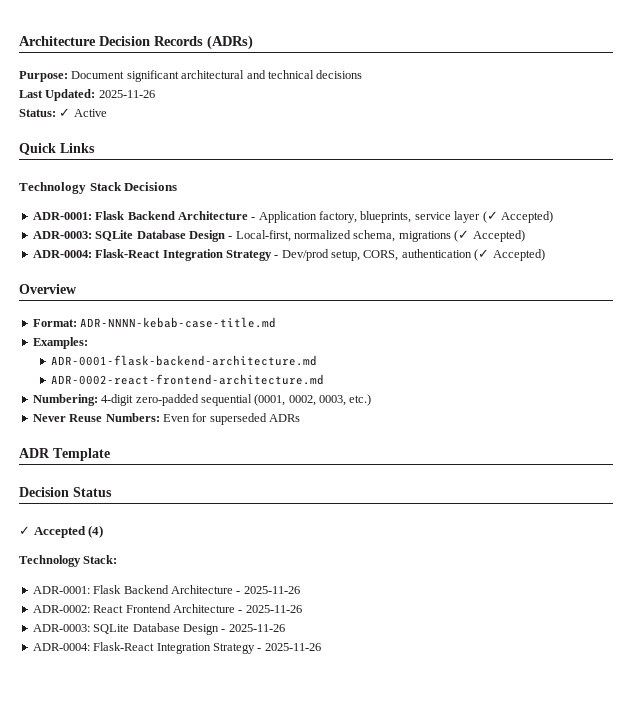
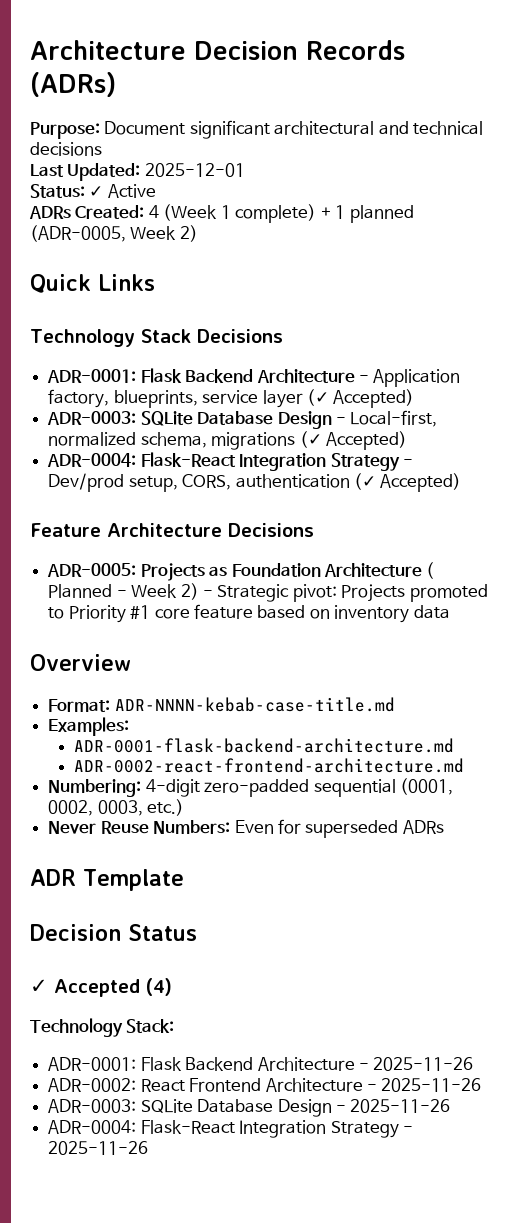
- Last Updated: 2025-11-26
+ Last Updated: 2025-12-01
+ ADRs Created: 4 (Week 1 complete) + 1 planned (ADR-0005, Week 2)
+ Feature Architecture Decisions
+ ADR-0005: Projects as Foundation Architecture ( Planned - Week 2) - Strategic pivot: Projects promoted to Priority #1 core feature based on inventory data

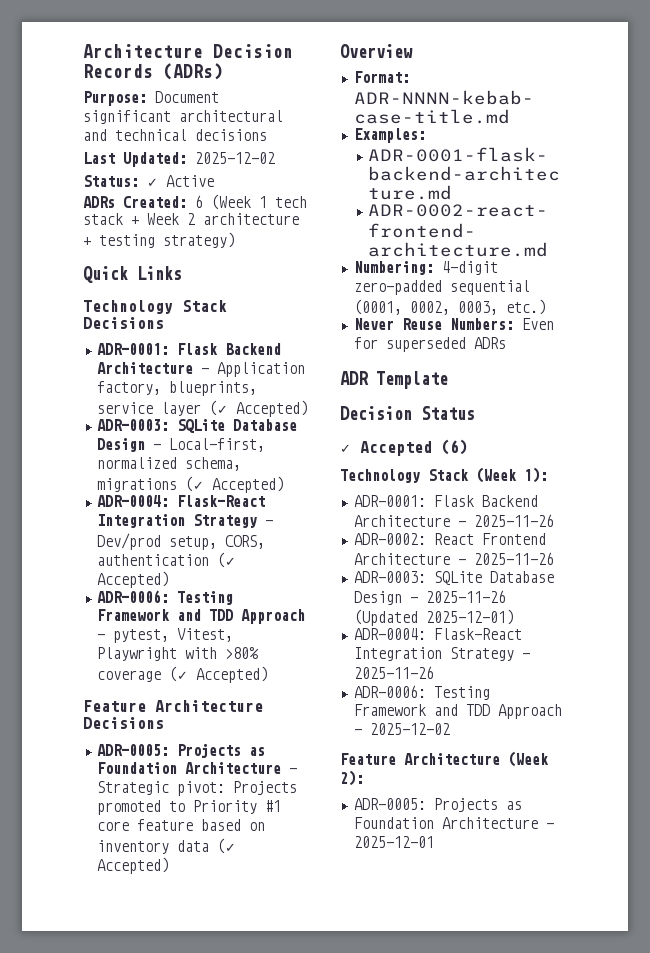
- Last Updated: 2025-12-01
+ Last Updated: 2025-12-02
- ADRs Created: 4 (Week 1 complete) + 1 planned (ADR-0005, Week 2)
+ ADRs Created: 6 (Week 1 tech stack + Week 2 architecture + testing strategy)
+ ADR-0006: Testing Framework and TDD Approach - pytest, Vitest, Playwright with >80% coverage (✓ Accepted)
- ADR-0005: Projects as Foundation Architecture ( Planned - Week 2) - Strategic pivot: Projects promoted to Priority #1 core feature based on inventory data
+ ADR-0005: Projects as Foundation Architecture - Strategic pivot: Projects promoted to Priority #1 core feature based on inventory data (✓ Accepted)
- ✓ Accepted (4)
- Technology Stack:
+ ✓ Accepted (6)
+ Technology Stack (Week 1):
- ADR-0003: SQLite Database Design - 2025-11-26
+ ADR-0003: SQLite Database Design - 2025-11-26 (Updated 2025-12-01)
+ ADR-0006: Testing Framework and TDD Approach - 2025-12-02
+ Feature Architecture (Week 2):
+ ADR-0005: Projects as Foundation Architecture - 2025-12-01

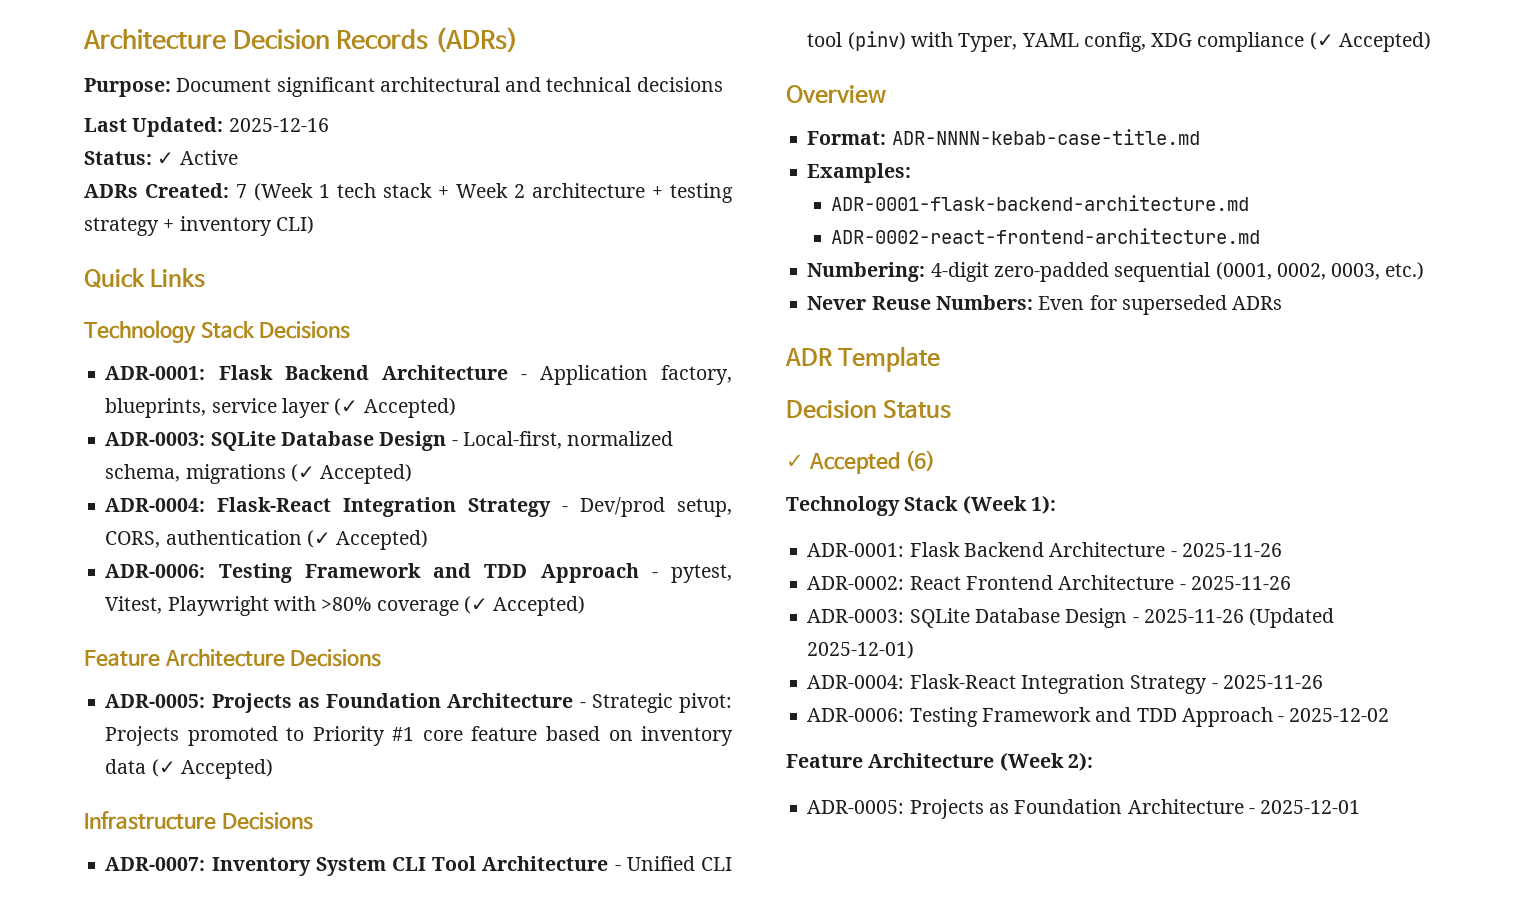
- Last Updated: 2025-12-02
+ Last Updated: 2025-12-16
- ADRs Created: 6 (Week 1 tech stack + Week 2 architecture + testing strategy)
+ ADRs Created: 7 (Week 1 tech stack + Week 2 architecture + testing strategy + inventory CLI)
+ Infrastructure Decisions
+ ADR-0007: Inventory System CLI Tool Architecture - Unified CLI tool (pinv) with Typer, YAML config, XDG compliance (✓ Accepted)

